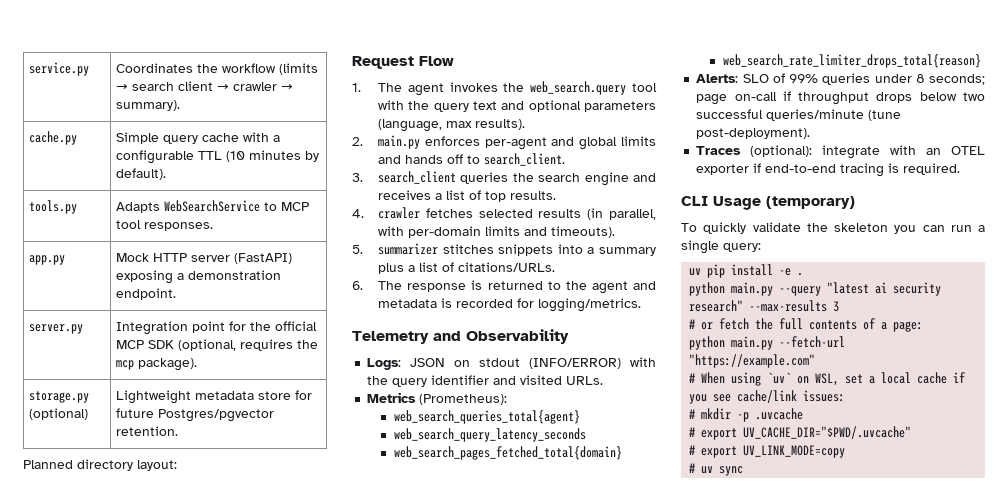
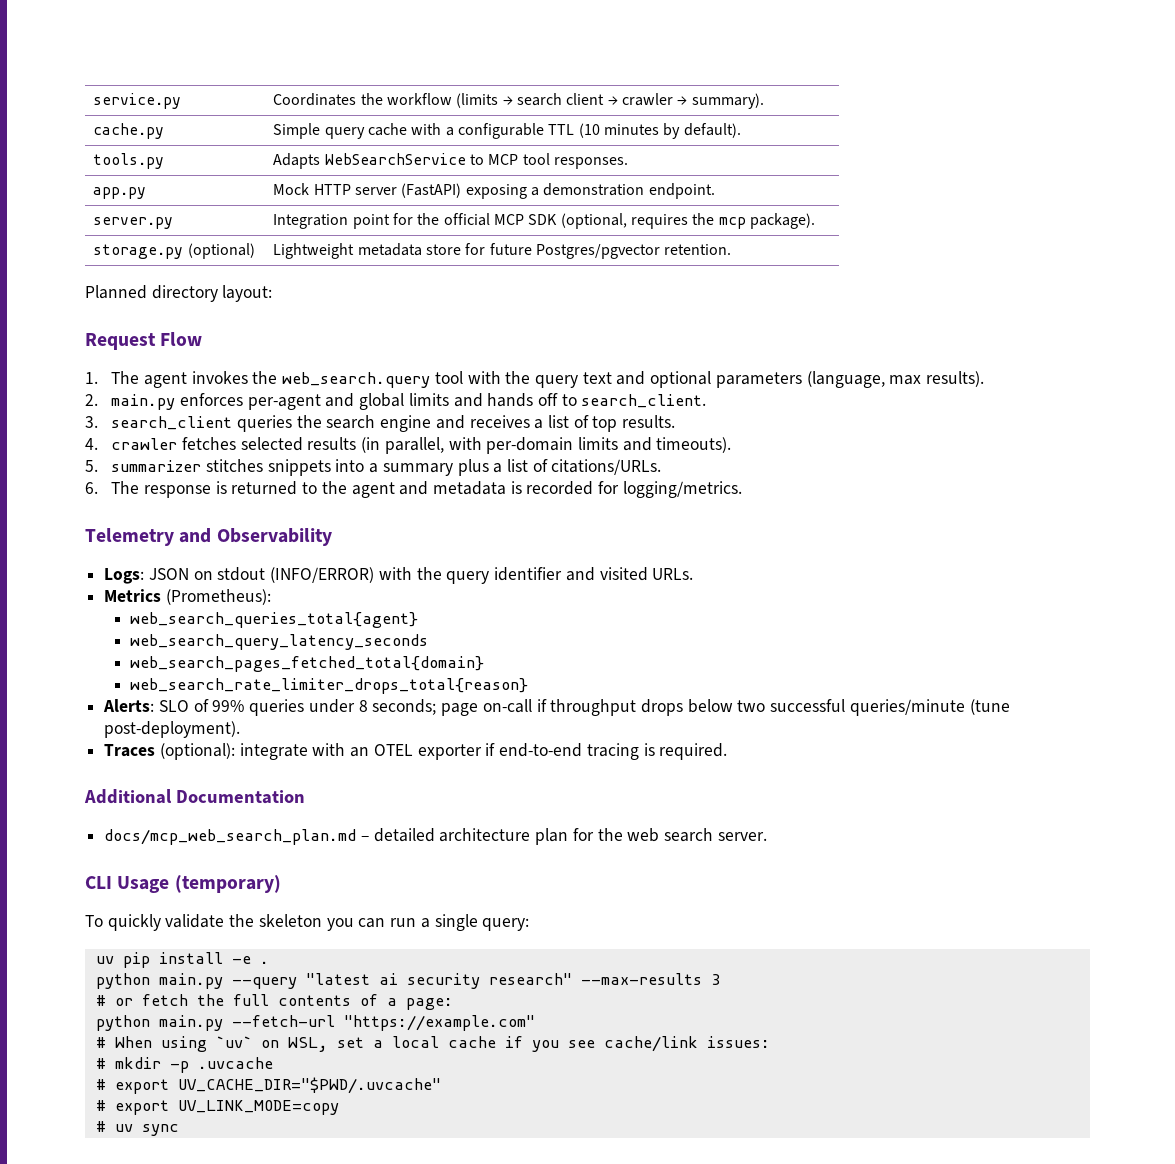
+ Additional Documentation
+ docs/mcp_web_search_plan.md – detailed architecture plan for the web search server.

